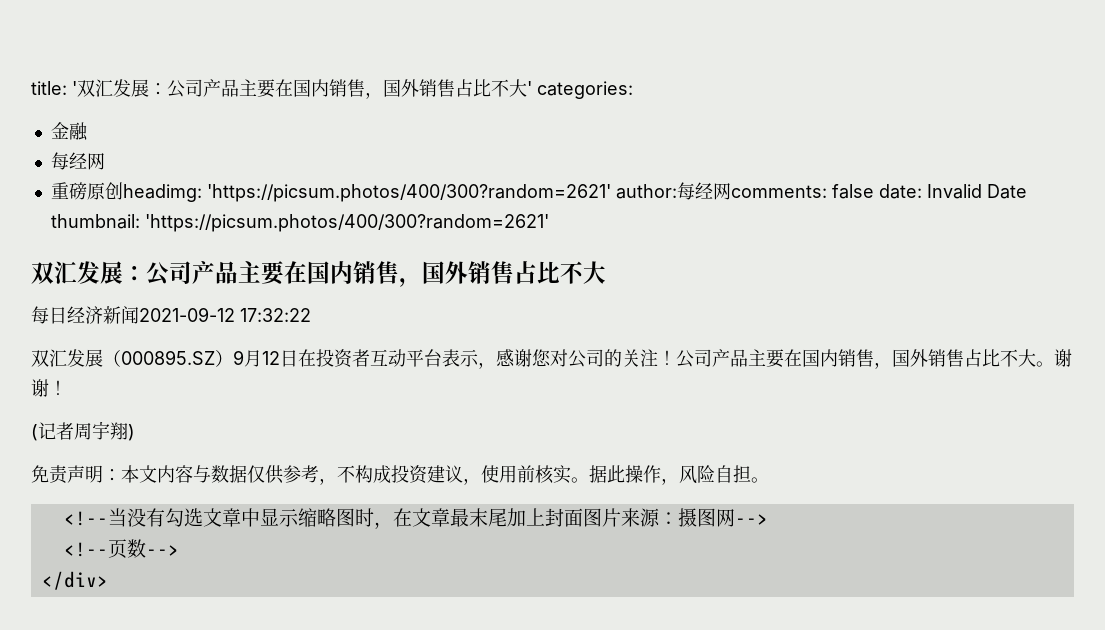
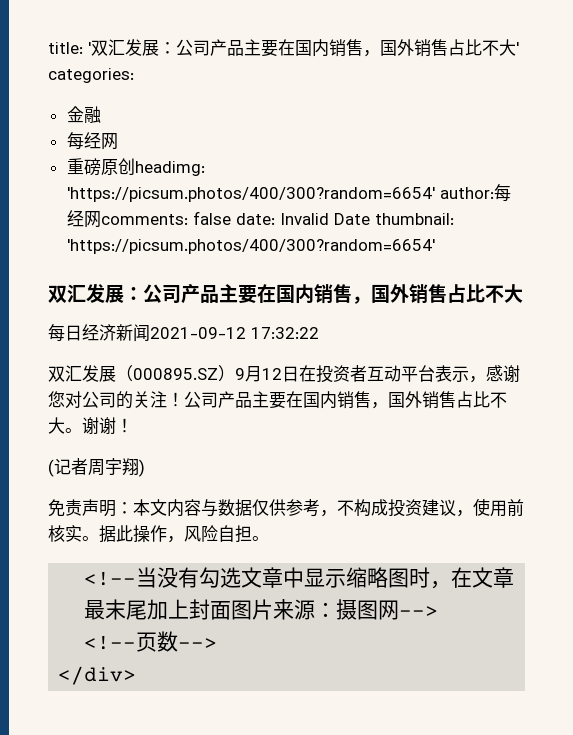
- 重磅原创headimg: 'https://picsum.photos/400/300?random=2621' author:每经网comments: false date: Invalid Date thumbnail: 'https://picsum.photos/400/300?random=2621'
+ 重磅原创headimg: 'https://picsum.photos/400/300?random=6654' author:每经网comments: false date: Invalid Date thumbnail: 'https://picsum.photos/400/300?random=6654'

